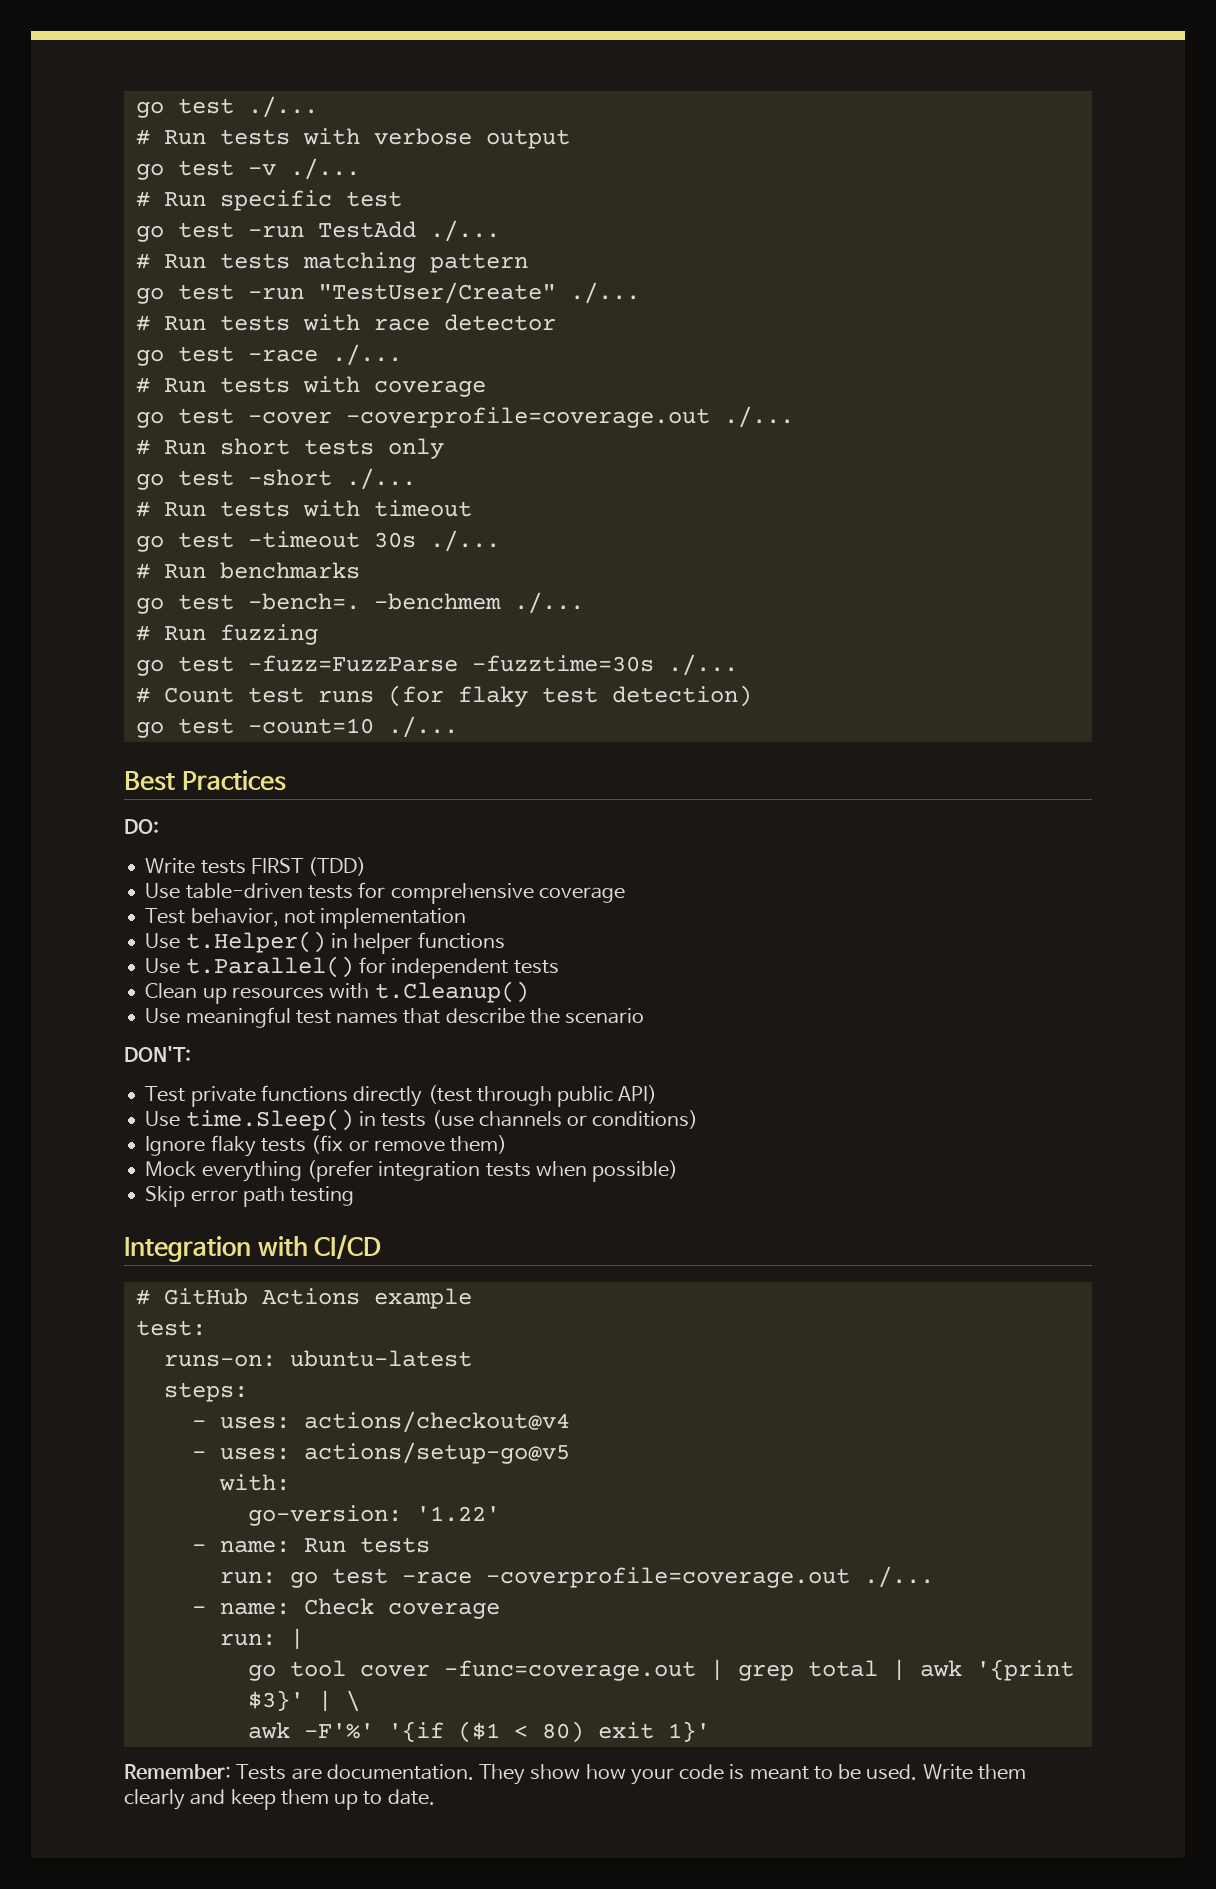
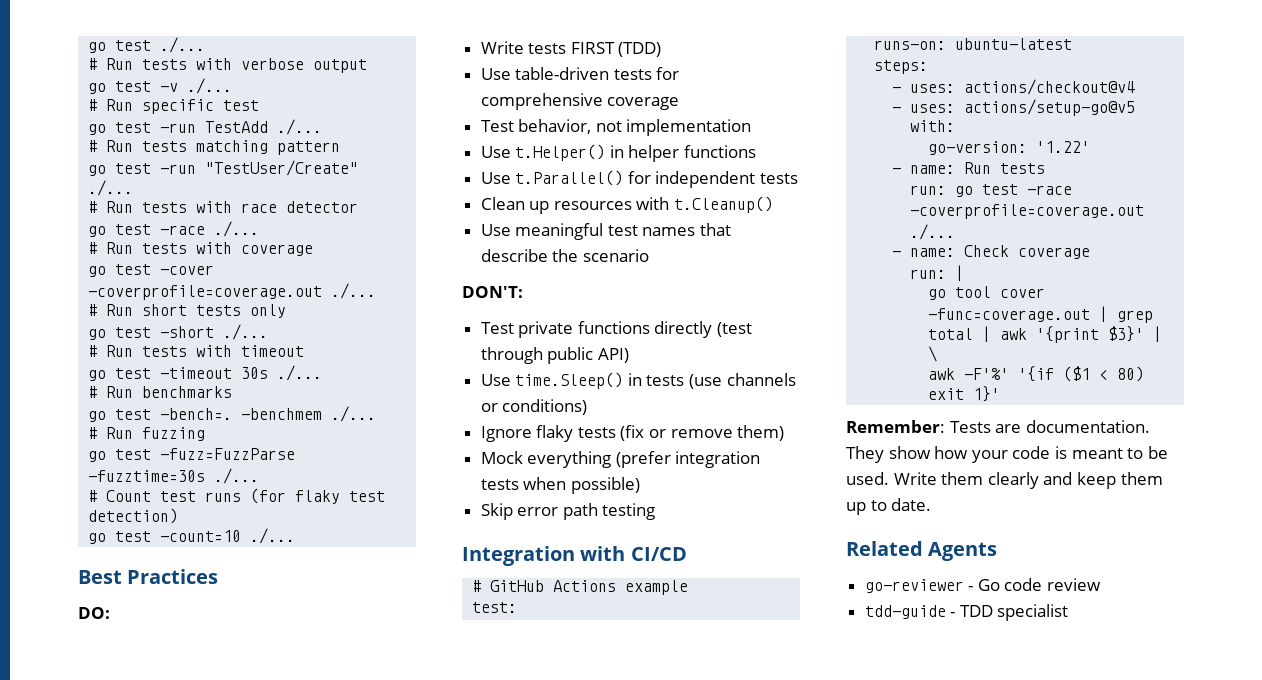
+ Related Agents
+ go-reviewer - Go code review
+ tdd-guide - TDD specialist

